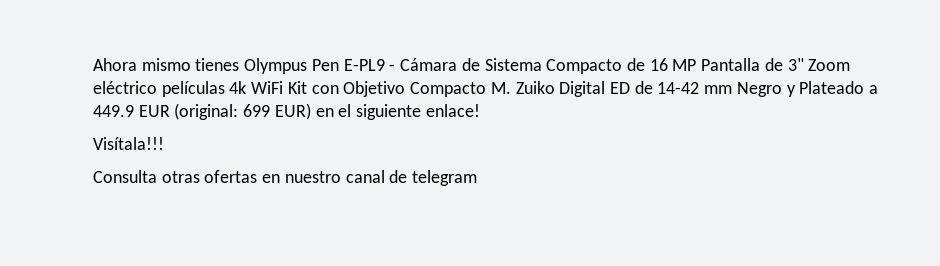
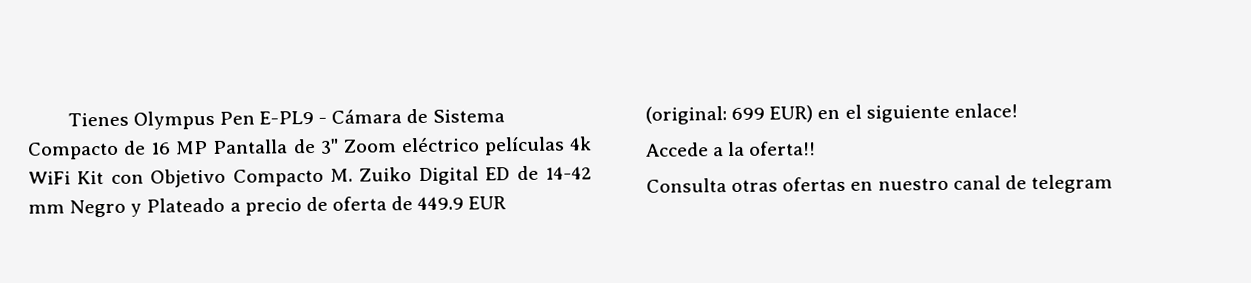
- Ahora mismo tienes Olympus Pen E-PL9 - Cámara de Sistema Compacto de 16 MP Pantalla de 3" Zoom eléctrico películas 4k WiFi Kit con Objetivo Compacto M. Zuiko Digital ED de 14-42 mm Negro y Plateado a 449.9 EUR (original: 699 EUR) en el siguiente enlace!
+ Tienes Olympus Pen E-PL9 - Cámara de Sistema Compacto de 16 MP Pantalla de 3" Zoom eléctrico películas 4k WiFi Kit con Objetivo Compacto M. Zuiko Digital ED de 14-42 mm Negro y Plateado a precio de oferta de 449.9 EUR (original: 699 EUR) en el siguiente enlace!
- Visítala!!!
+ Accede a la oferta!!

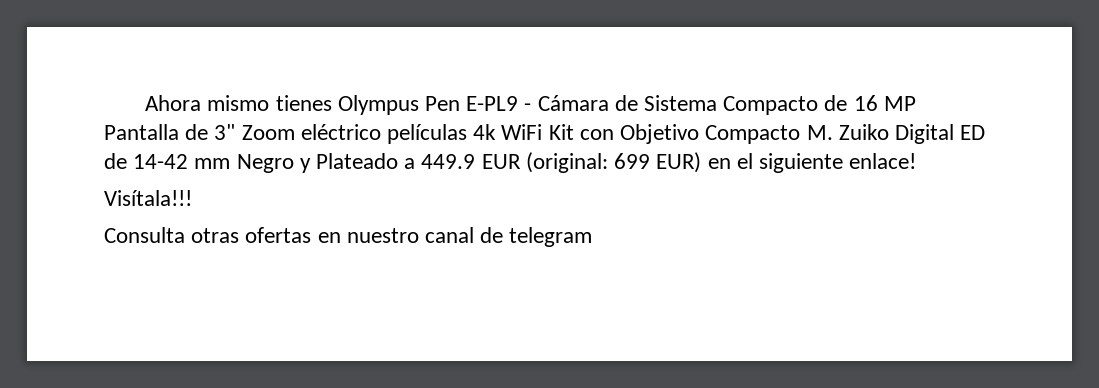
- Tienes Olympus Pen E-PL9 - Cámara de Sistema Compacto de 16 MP Pantalla de 3" Zoom eléctrico películas 4k WiFi Kit con Objetivo Compacto M. Zuiko Digital ED de 14-42 mm Negro y Plateado a precio de oferta de 449.9 EUR (original: 699 EUR) en el siguiente enlace!
+ Ahora mismo tienes Olympus Pen E-PL9 - Cámara de Sistema Compacto de 16 MP Pantalla de 3" Zoom eléctrico películas 4k WiFi Kit con Objetivo Compacto M. Zuiko Digital ED de 14-42 mm Negro y Plateado a 449.9 EUR (original: 699 EUR) en el siguiente enlace!
- Accede a la oferta!!
+ Visítala!!!

